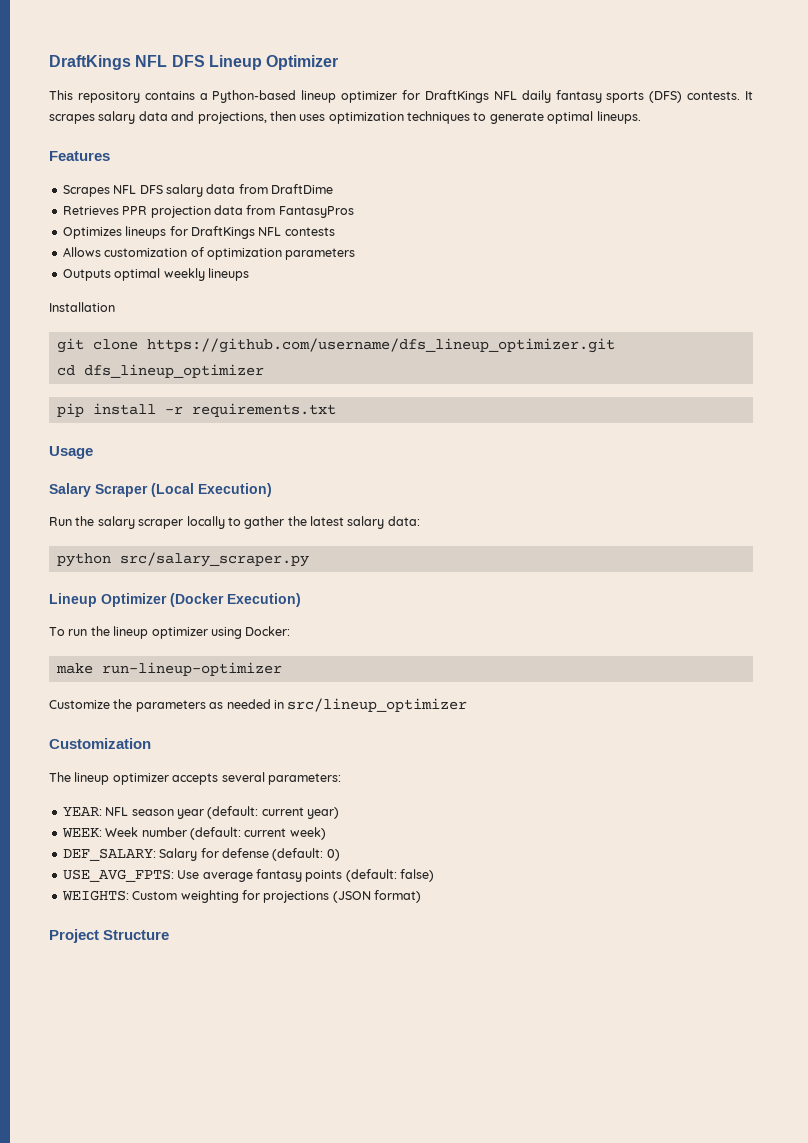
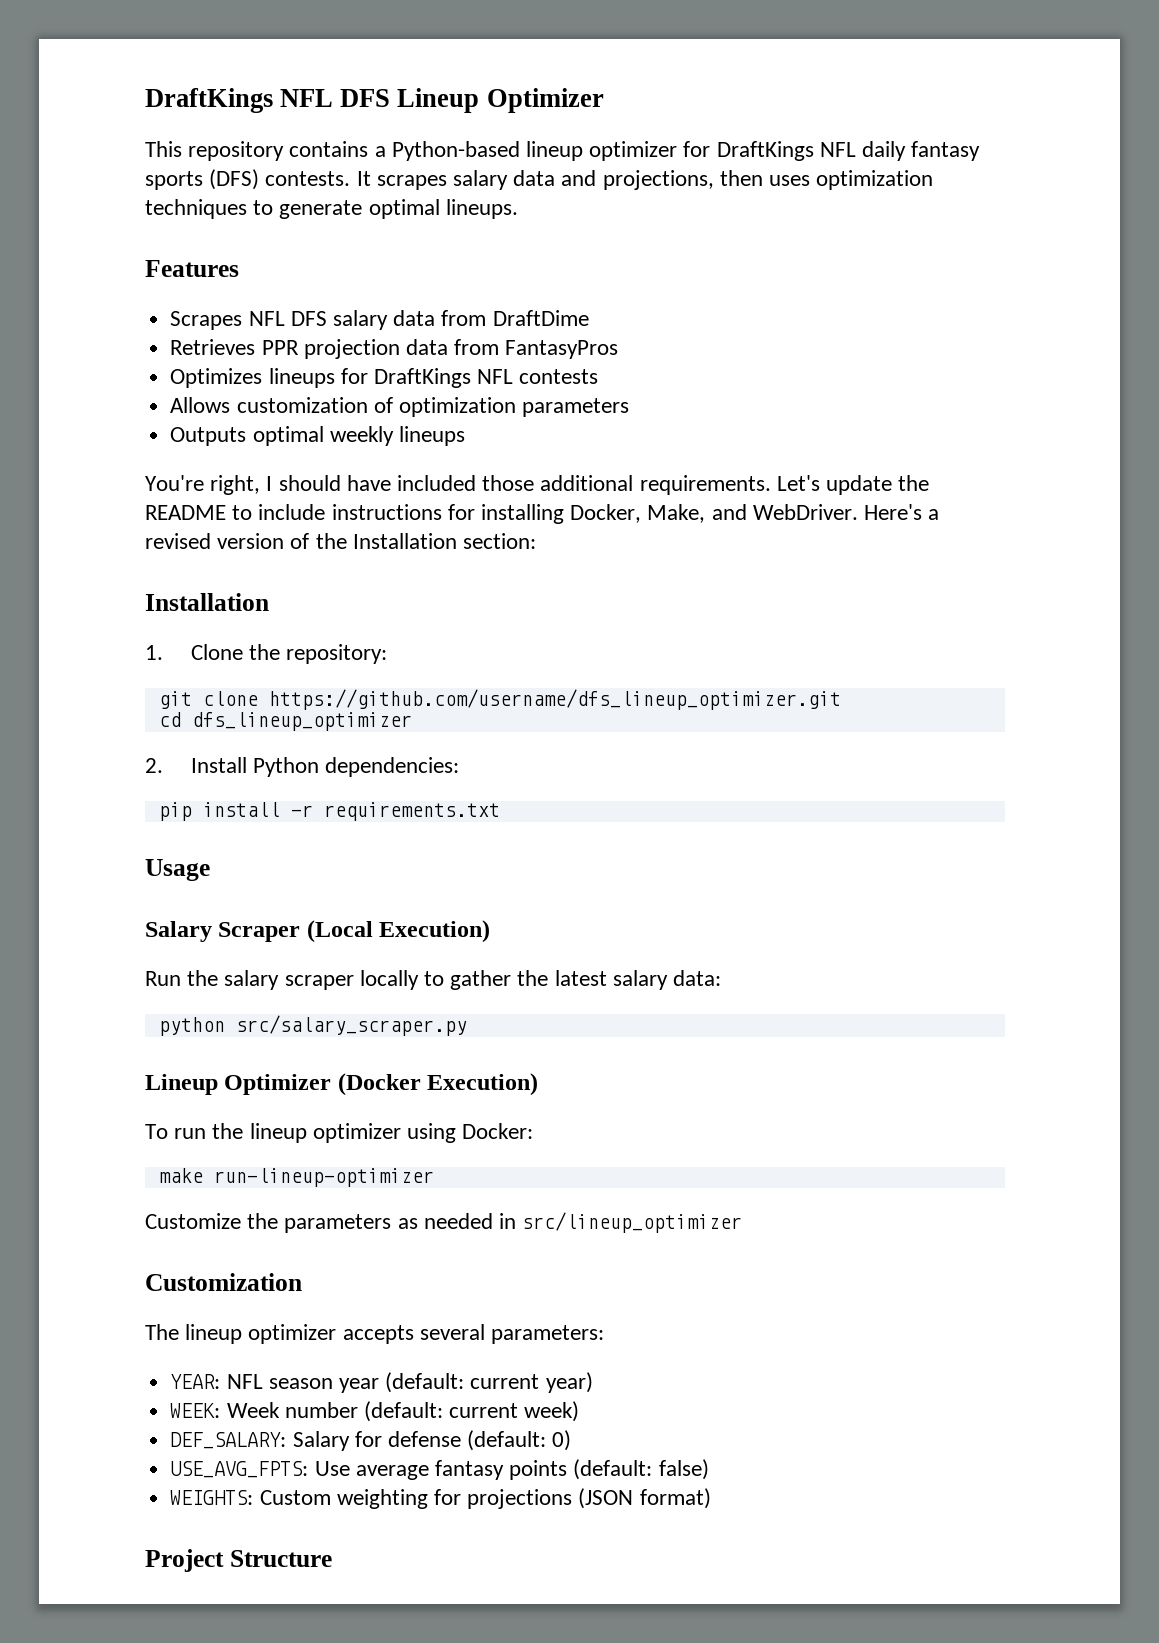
+ You're right, I should have included those additional requirements. Let's update the README to include instructions for installing Docker, Make, and WebDriver. Here's a revised version of the Installation section:
  Installation
+ 1. Clone the repository:
+ 2. Install Python dependencies:

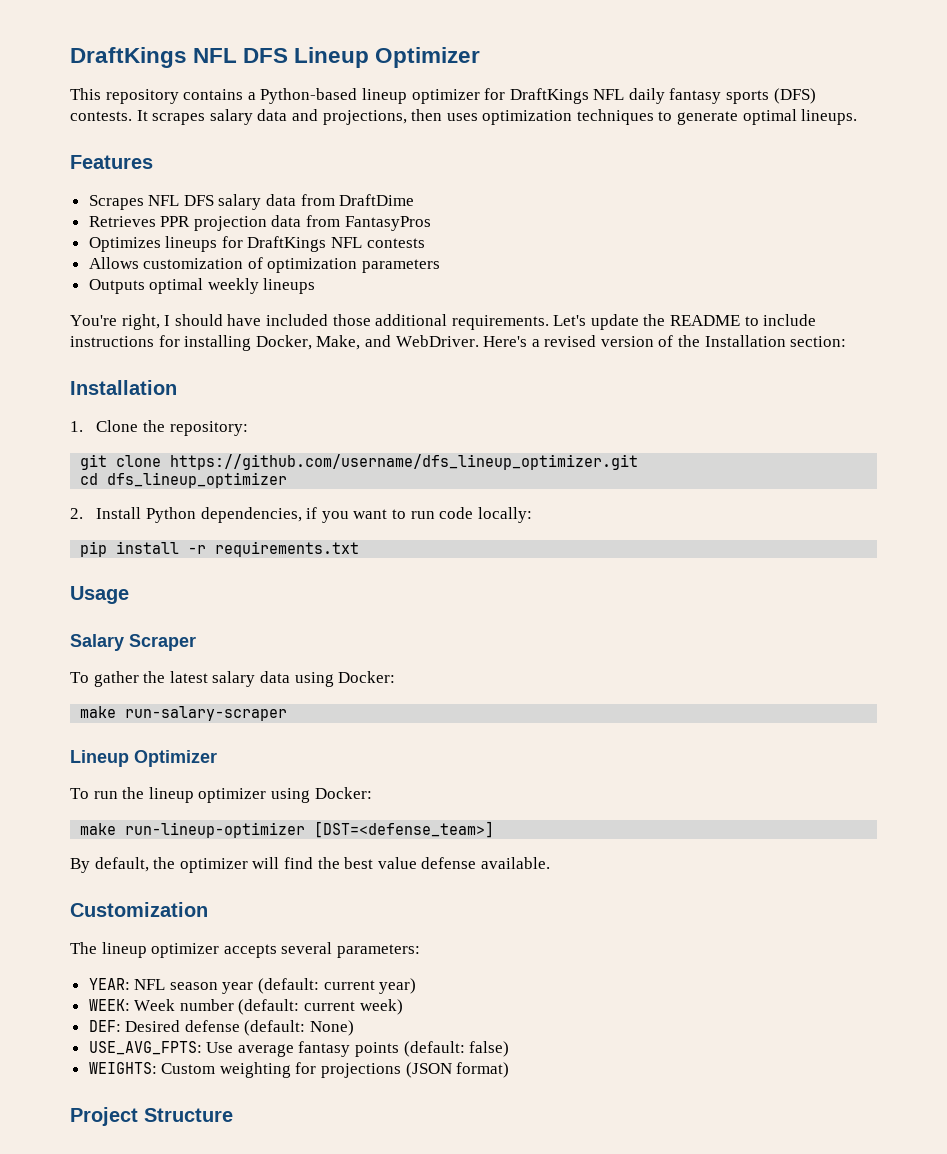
- 2. Install Python dependencies:
+ 2. Install Python dependencies, if you want to run code locally:
- Salary Scraper (Local Execution)
- Run the salary scraper locally to gather the latest salary data:
- python src/salary_scraper.py
- Lineup Optimizer (Docker Execution)
+ Salary Scraper
+ To gather the latest salary data using Docker:
+ make run-salary-scraper
+ Lineup Optimizer
- make run-lineup-optimizer
- Customize the parameters as needed in src/lineup_optimizer
+ make run-lineup-optimizer [DST=<defense_team>]
+ By default, the optimizer will find the best value defense available.
- DEF_SALARY: Salary for defense (default: 0)
+ DEF: Desired defense (default: None)

